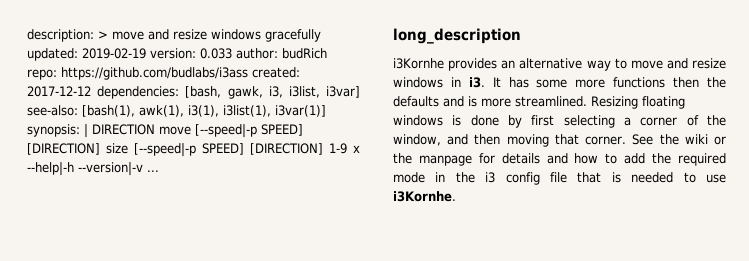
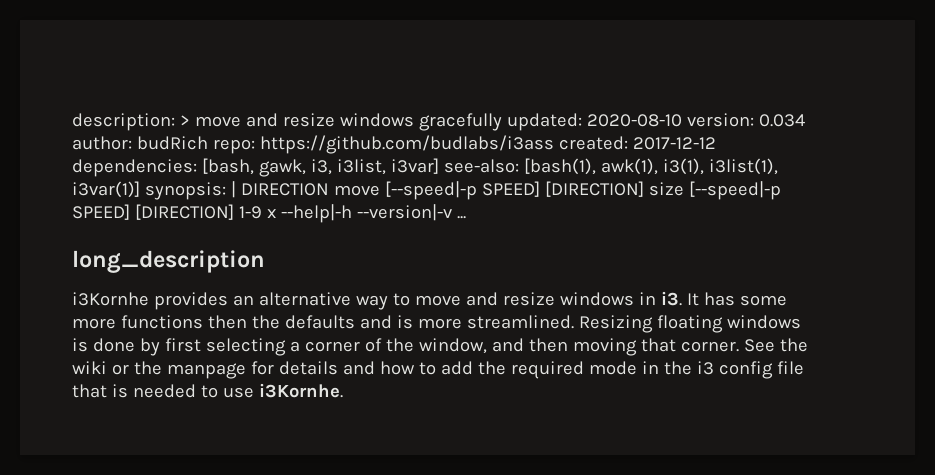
- description: > move and resize windows gracefully updated: 2019-02-19 version: 0.033 author: budRich repo: https://github.com/budlabs/i3ass created: 2017-12-12 dependencies: [bash, gawk, i3, i3list, i3var] see-also: [bash(1), awk(1), i3(1), i3list(1), i3var(1)] synopsis: | DIRECTION move [--speed|-p SPEED] [DIRECTION] size [--speed|-p SPEED] [DIRECTION] 1-9 x --help|-h --version|-v ...
+ description: > move and resize windows gracefully updated: 2020-08-10 version: 0.034 author: budRich repo: https://github.com/budlabs/i3ass created: 2017-12-12 dependencies: [bash, gawk, i3, i3list, i3var] see-also: [bash(1), awk(1), i3(1), i3list(1), i3var(1)] synopsis: | DIRECTION move [--speed|-p SPEED] [DIRECTION] size [--speed|-p SPEED] [DIRECTION] 1-9 x --help|-h --version|-v ...

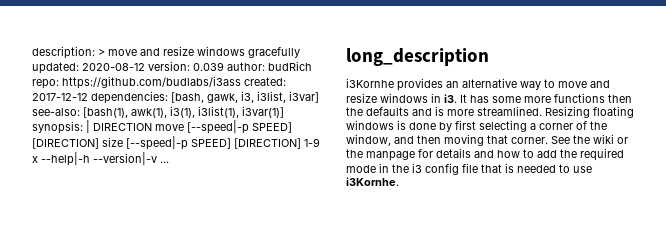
- description: > move and resize windows gracefully updated: 2020-08-10 version: 0.034 author: budRich repo: https://github.com/budlabs/i3ass created: 2017-12-12 dependencies: [bash, gawk, i3, i3list, i3var] see-also: [bash(1), awk(1), i3(1), i3list(1), i3var(1)] synopsis: | DIRECTION move [--speed|-p SPEED] [DIRECTION] size [--speed|-p SPEED] [DIRECTION] 1-9 x --help|-h --version|-v ...
+ description: > move and resize windows gracefully updated: 2020-08-12 version: 0.039 author: budRich repo: https://github.com/budlabs/i3ass created: 2017-12-12 dependencies: [bash, gawk, i3, i3list, i3var] see-also: [bash(1), awk(1), i3(1), i3list(1), i3var(1)] synopsis: | DIRECTION move [--speed|-p SPEED] [DIRECTION] size [--speed|-p SPEED] [DIRECTION] 1-9 x --help|-h --version|-v ...

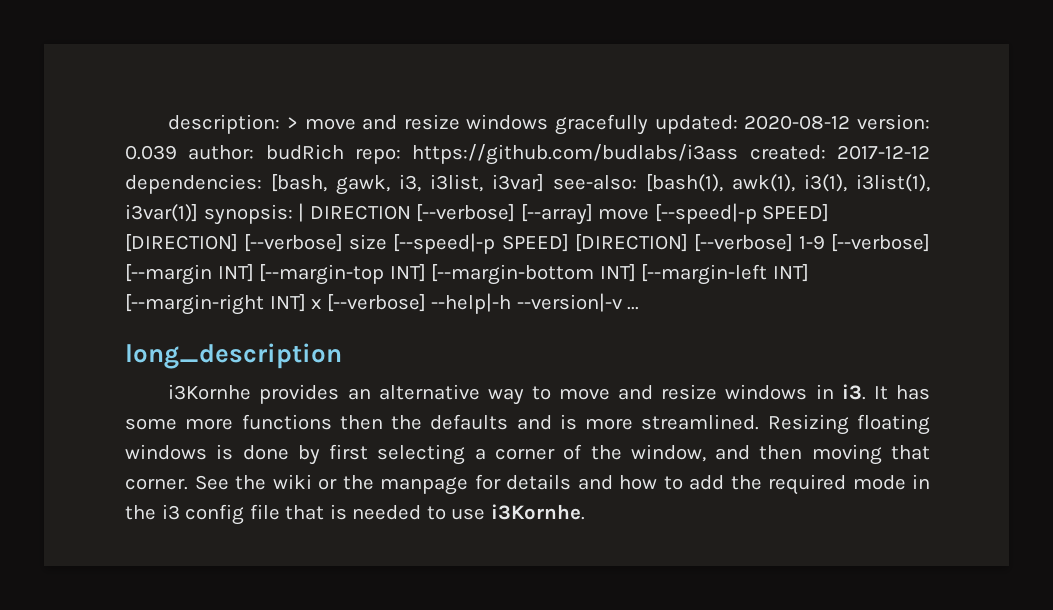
- description: > move and resize windows gracefully updated: 2020-08-12 version: 0.039 author: budRich repo: https://github.com/budlabs/i3ass created: 2017-12-12 dependencies: [bash, gawk, i3, i3list, i3var] see-also: [bash(1), awk(1), i3(1), i3list(1), i3var(1)] synopsis: | DIRECTION move [--speed|-p SPEED] [DIRECTION] size [--speed|-p SPEED] [DIRECTION] 1-9 x --help|-h --version|-v ...
+ description: > move and resize windows gracefully updated: 2020-08-12 version: 0.039 author: budRich repo: https://github.com/budlabs/i3ass created: 2017-12-12 dependencies: [bash, gawk, i3, i3list, i3var] see-also: [bash(1), awk(1), i3(1), i3list(1), i3var(1)] synopsis: | DIRECTION [--verbose] [--array] move [--speed|-p SPEED] [DIRECTION] [--verbose] size [--speed|-p SPEED] [DIRECTION] [--verbose] 1-9 [--verbose] [--margin INT] [--margin-top INT] [--margin-bottom INT] [--margin-left INT] [--margin-right INT] x [--verbose] --help|-h --version|-v ...

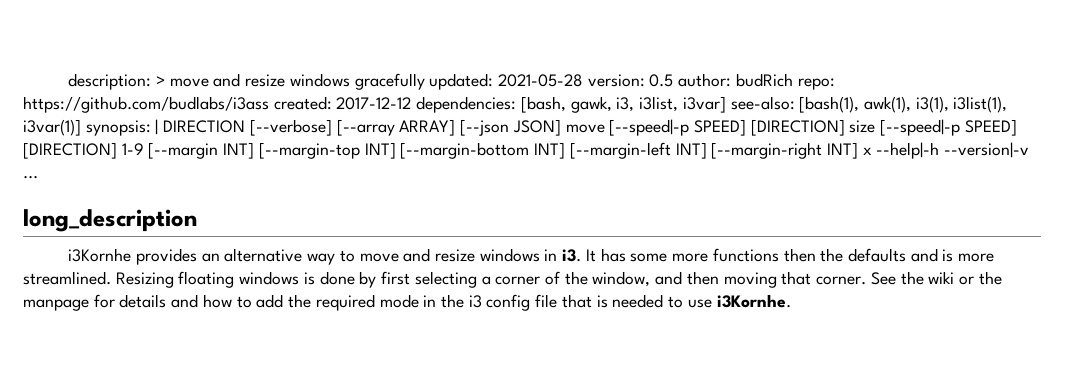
- description: > move and resize windows gracefully updated: 2020-08-12 version: 0.039 author: budRich repo: https://github.com/budlabs/i3ass created: 2017-12-12 dependencies: [bash, gawk, i3, i3list, i3var] see-also: [bash(1), awk(1), i3(1), i3list(1), i3var(1)] synopsis: | DIRECTION [--verbose] [--array] move [--speed|-p SPEED] [DIRECTION] [--verbose] size [--speed|-p SPEED] [DIRECTION] [--verbose] 1-9 [--verbose] [--margin INT] [--margin-top INT] [--margin-bottom INT] [--margin-left INT] [--margin-right INT] x [--verbose] --help|-h --version|-v ...
+ description: > move and resize windows gracefully updated: 2021-05-28 version: 0.5 author: budRich repo: https://github.com/budlabs/i3ass created: 2017-12-12 dependencies: [bash, gawk, i3, i3list, i3var] see-also: [bash(1), awk(1), i3(1), i3list(1), i3var(1)] synopsis: | DIRECTION [--verbose] [--array ARRAY] [--json JSON] move [--speed|-p SPEED] [DIRECTION] size [--speed|-p SPEED] [DIRECTION] 1-9 [--margin INT] [--margin-top INT] [--margin-bottom INT] [--margin-left INT] [--margin-right INT] x --help|-h --version|-v ...

